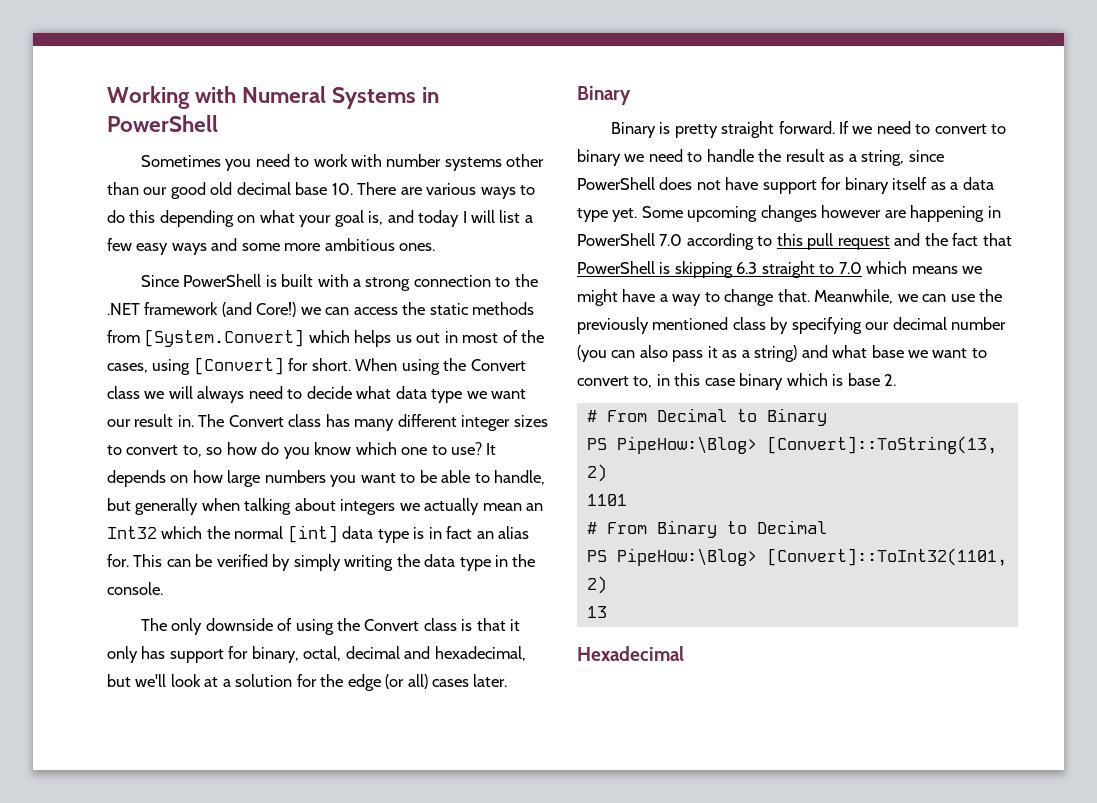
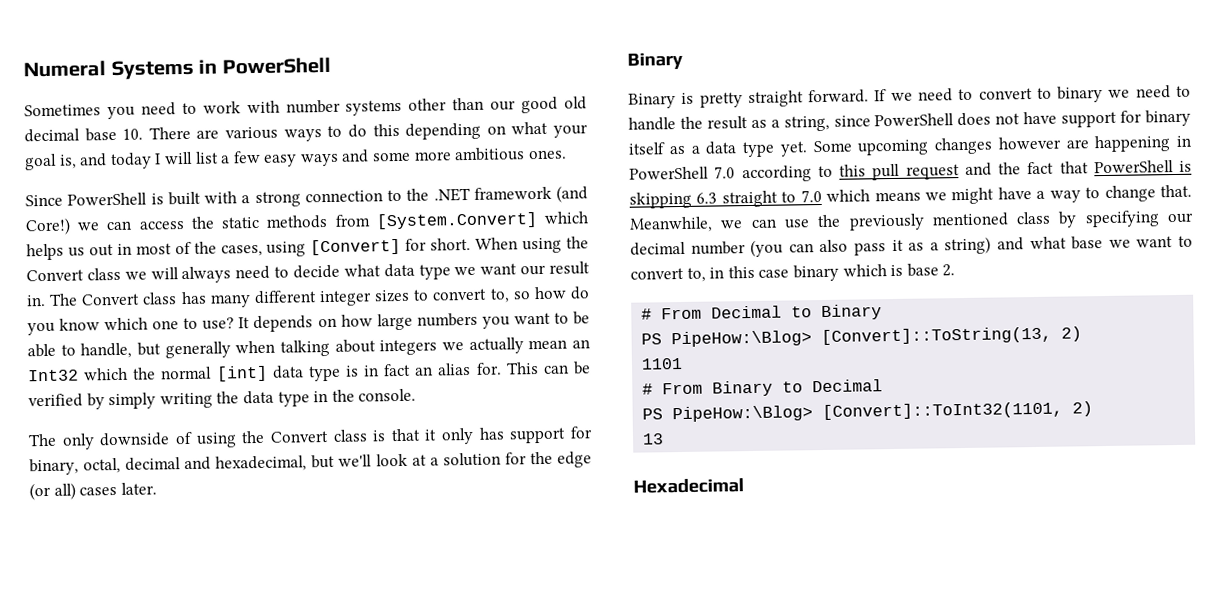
- Working with Numeral Systems in PowerShell
+ Numeral Systems in PowerShell

